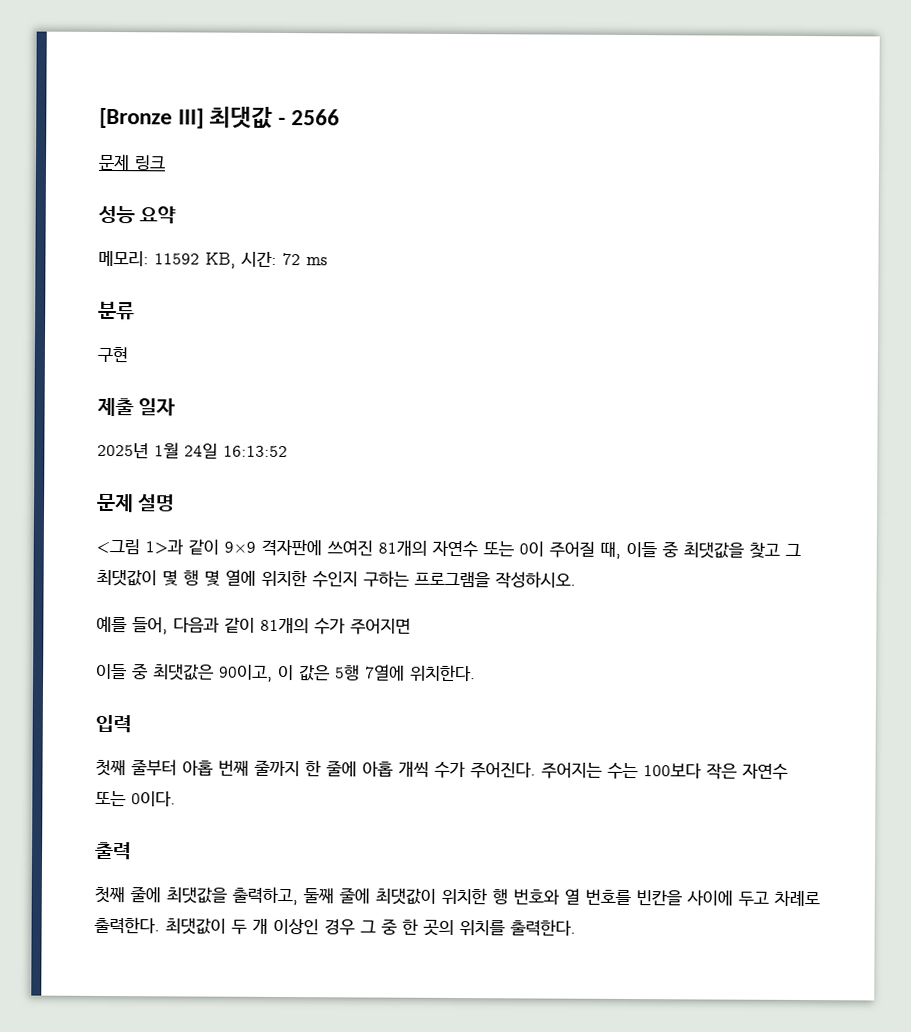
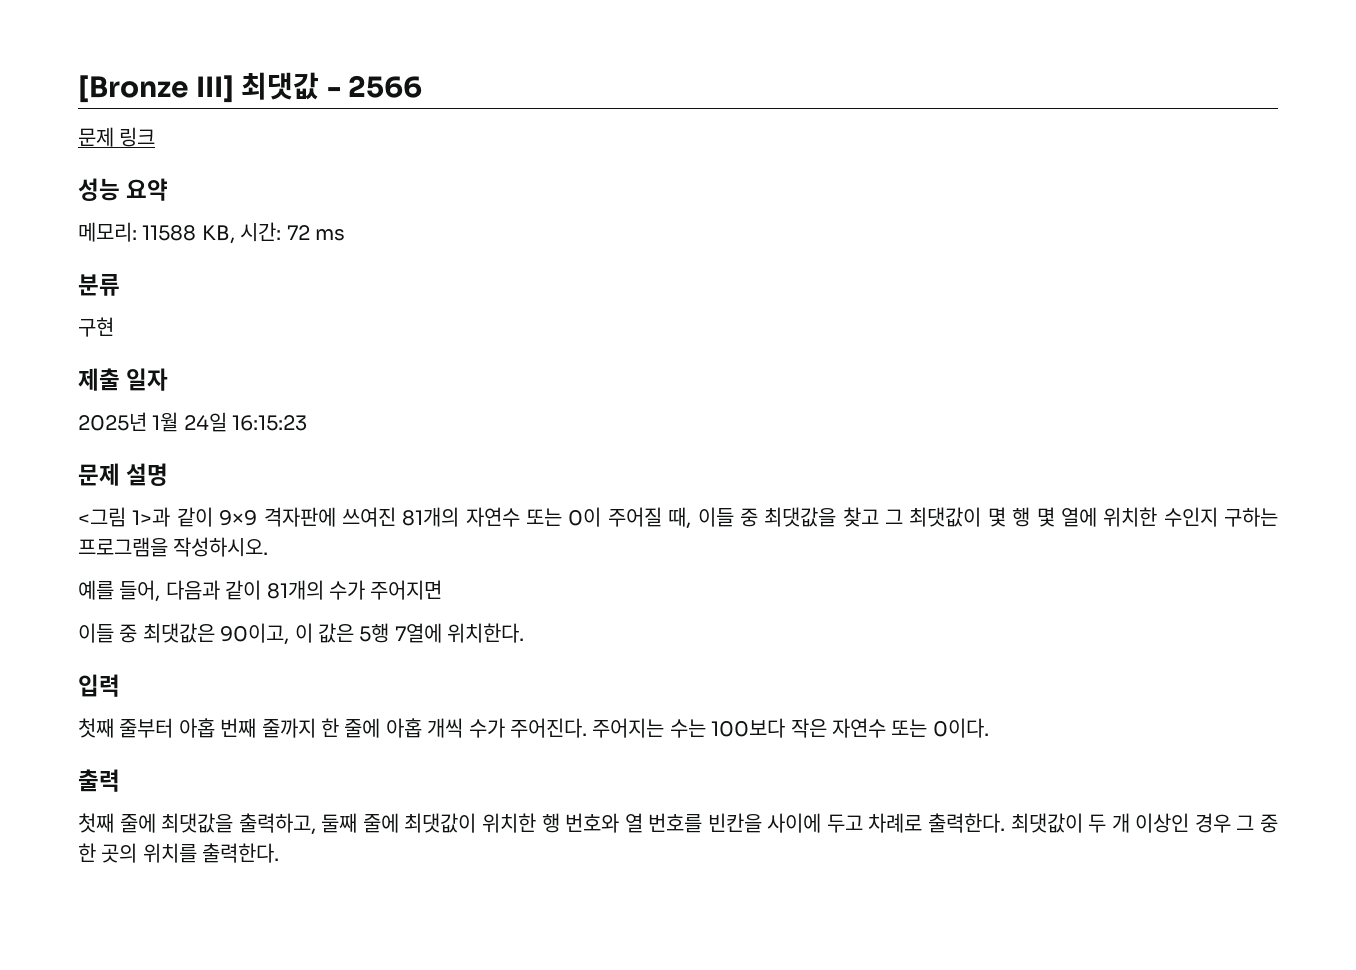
- 메모리: 11592 KB, 시간: 72 ms
+ 메모리: 11588 KB, 시간: 72 ms
- 2025년 1월 24일 16:13:52
+ 2025년 1월 24일 16:15:23

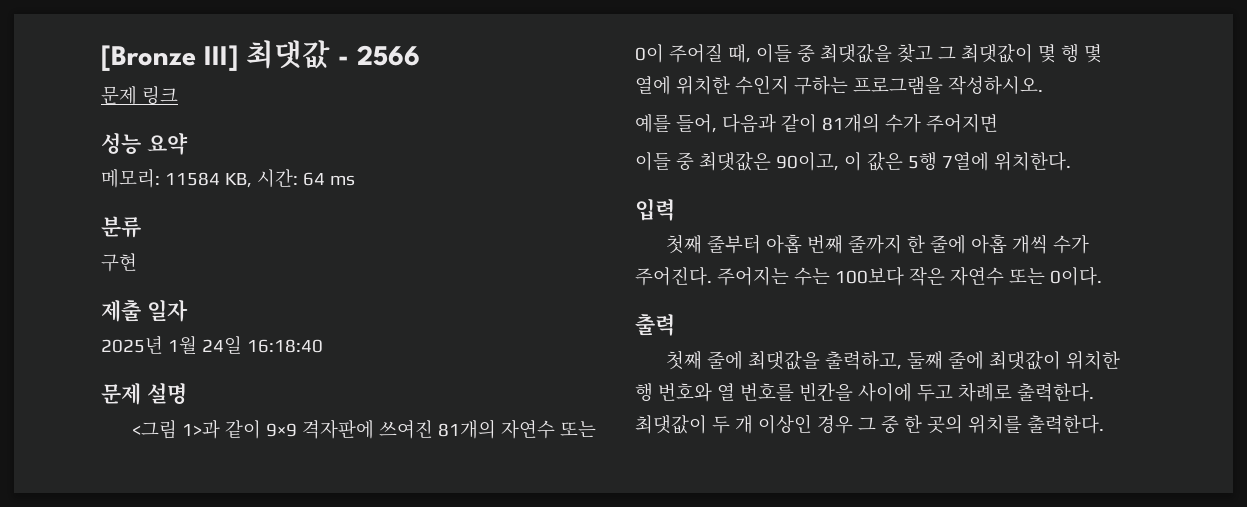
- 메모리: 11588 KB, 시간: 72 ms
+ 메모리: 11584 KB, 시간: 64 ms
- 2025년 1월 24일 16:15:23
+ 2025년 1월 24일 16:18:40

